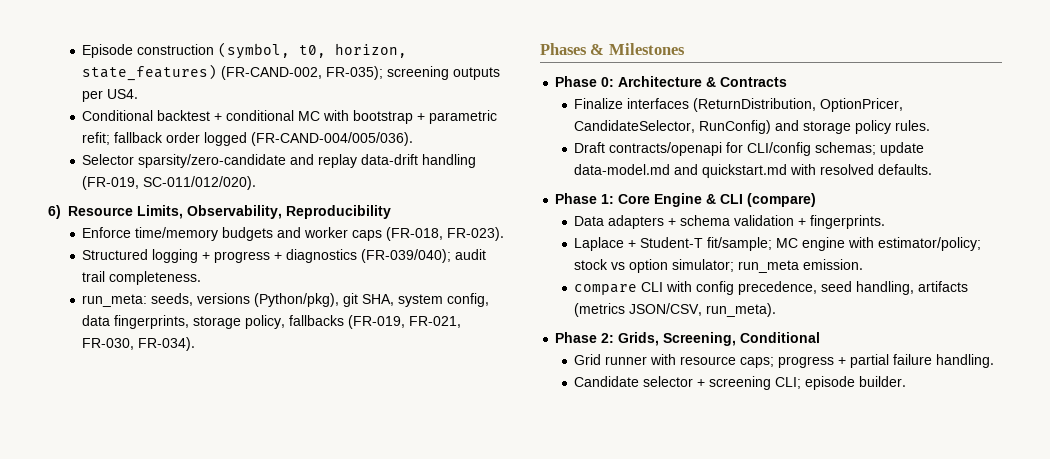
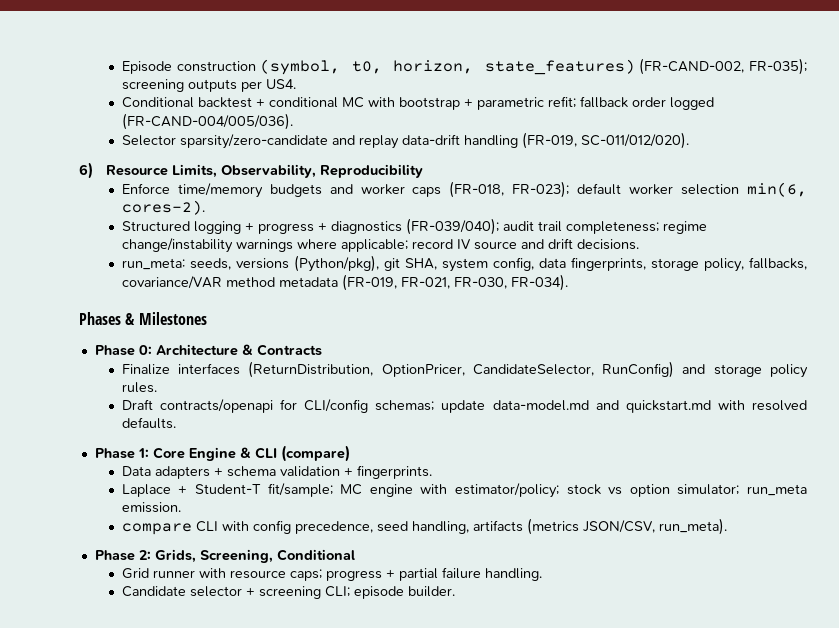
- Enforce time/memory budgets and worker caps (FR-018, FR-023).
+ Enforce time/memory budgets and worker caps (FR-018, FR-023); default worker selection min(6, cores-2).
- Structured logging + progress + diagnostics (FR-039/040); audit trail completeness.
+ Structured logging + progress + diagnostics (FR-039/040); audit trail completeness; regime change/instability warnings where applicable; record IV source and drift decisions.
- run_meta: seeds, versions (Python/pkg), git SHA, system config, data fingerprints, storage policy, fallbacks (FR-019, FR-021, FR-030, FR-034).
+ run_meta: seeds, versions (Python/pkg), git SHA, system config, data fingerprints, storage policy, fallbacks, covariance/VAR method metadata (FR-019, FR-021, FR-030, FR-034).

